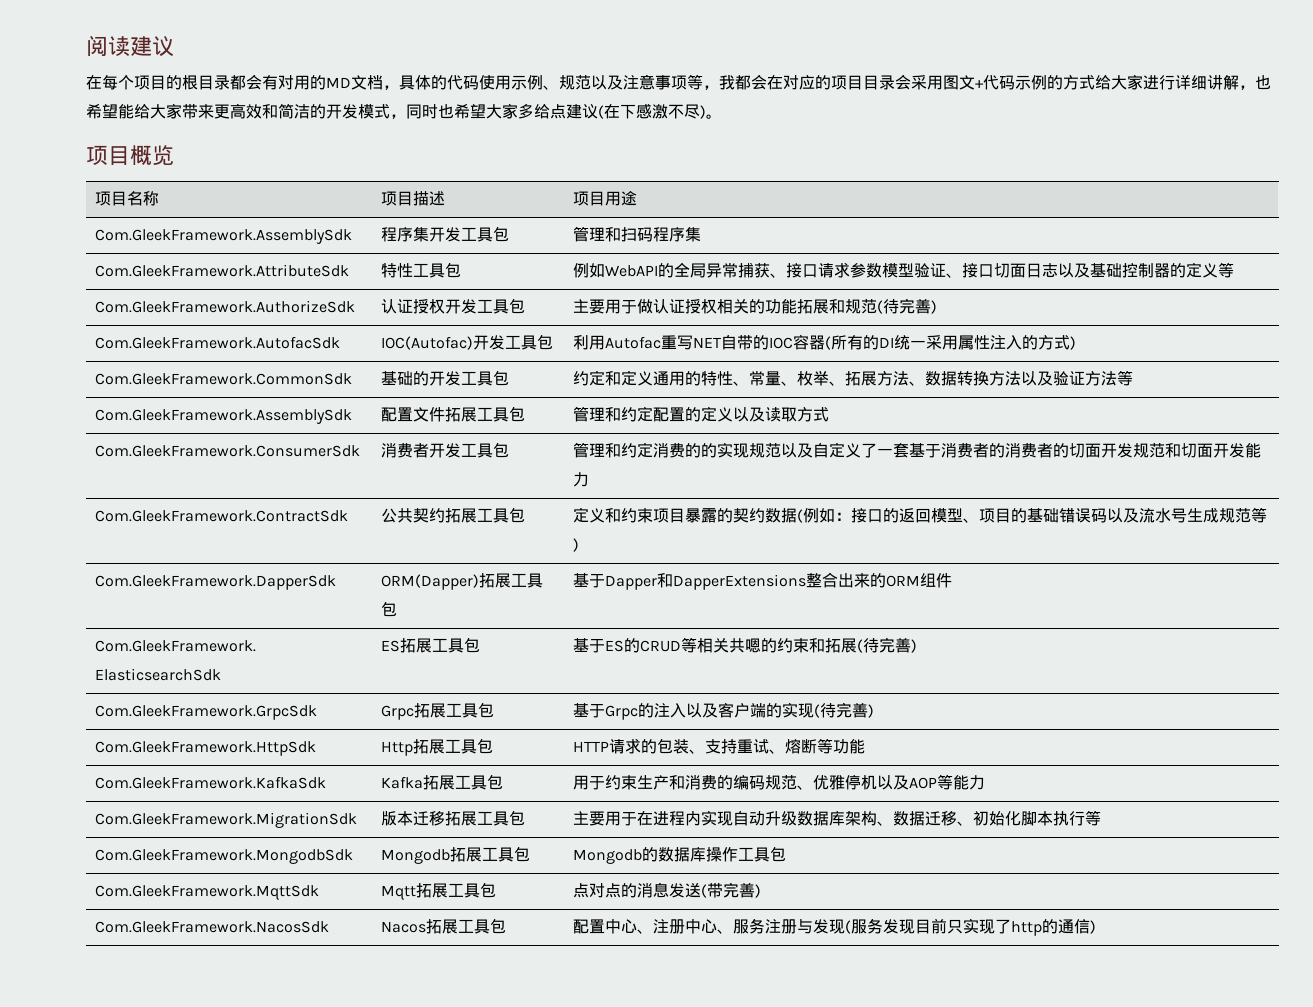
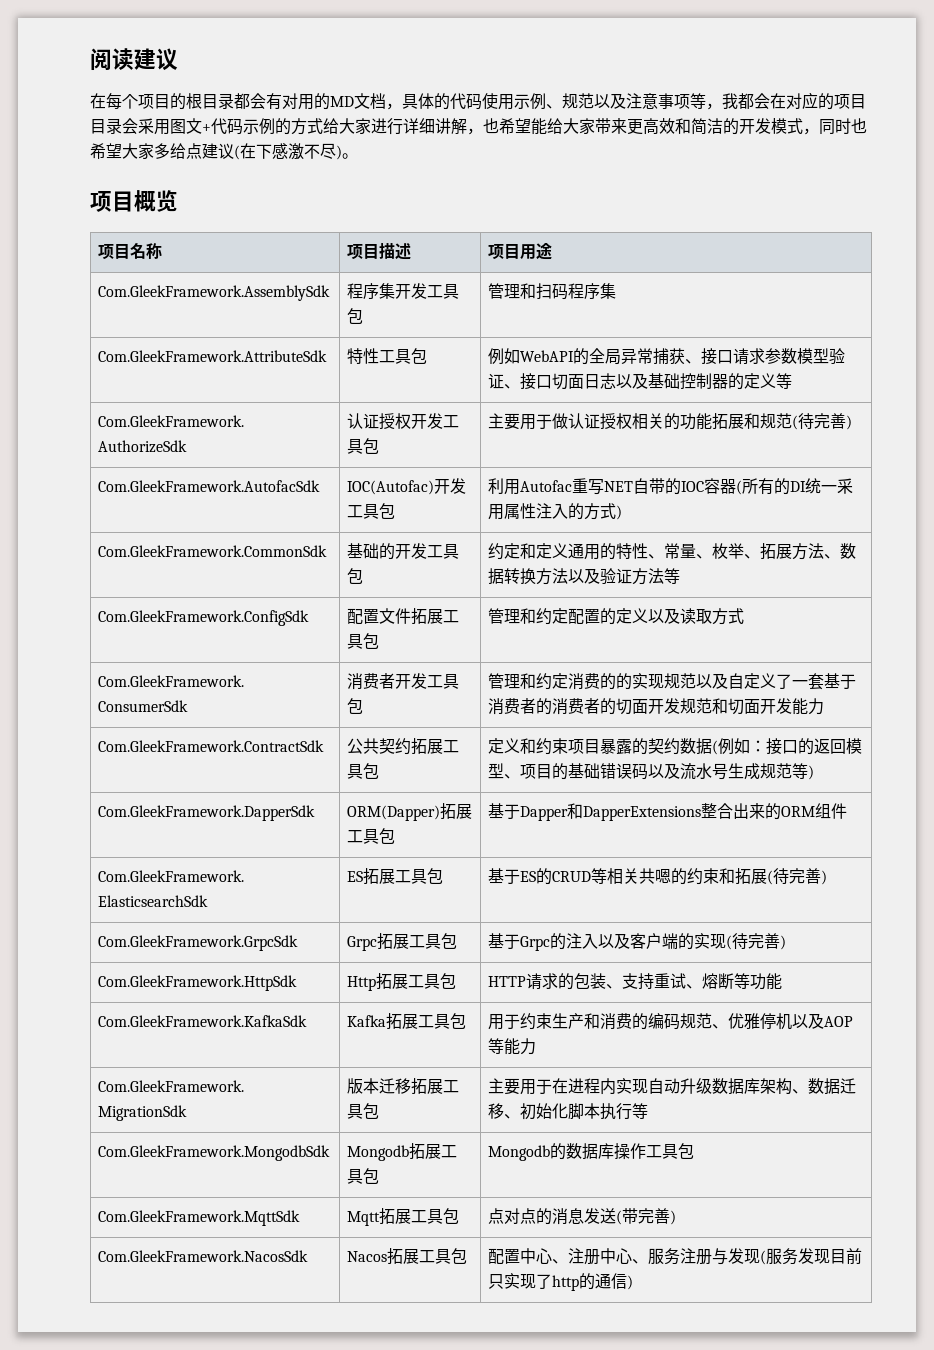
- Com.GleekFramework.AssemblySdk | 配置文件拓展工具包 | 管理和约定配置的定义以及读取方式
+ Com.GleekFramework.ConfigSdk | 配置文件拓展工具包 | 管理和约定配置的定义以及读取方式

